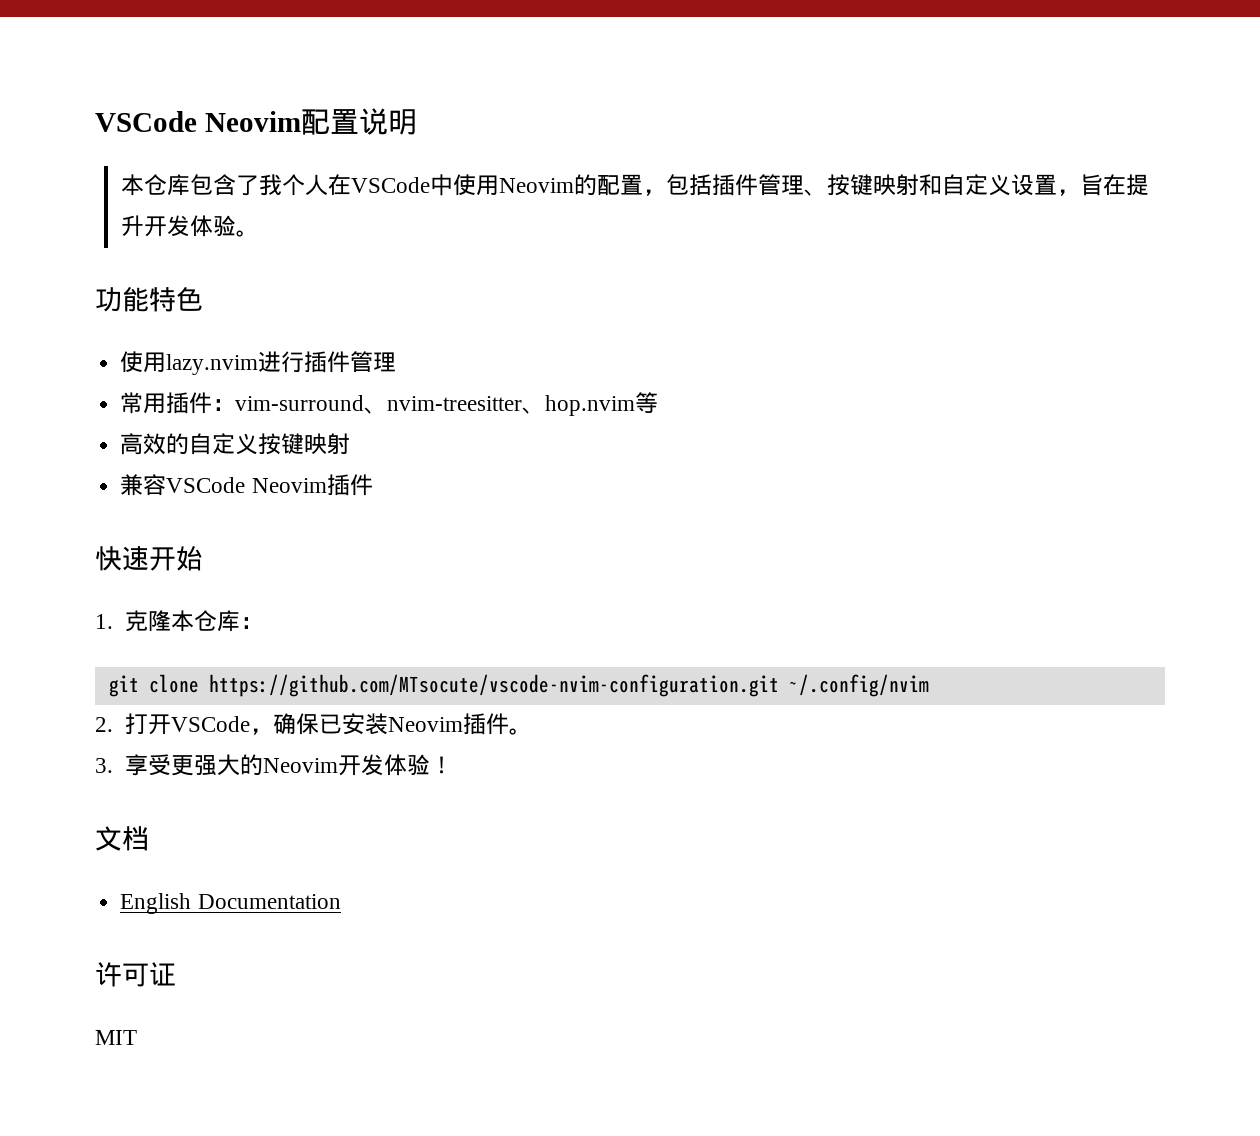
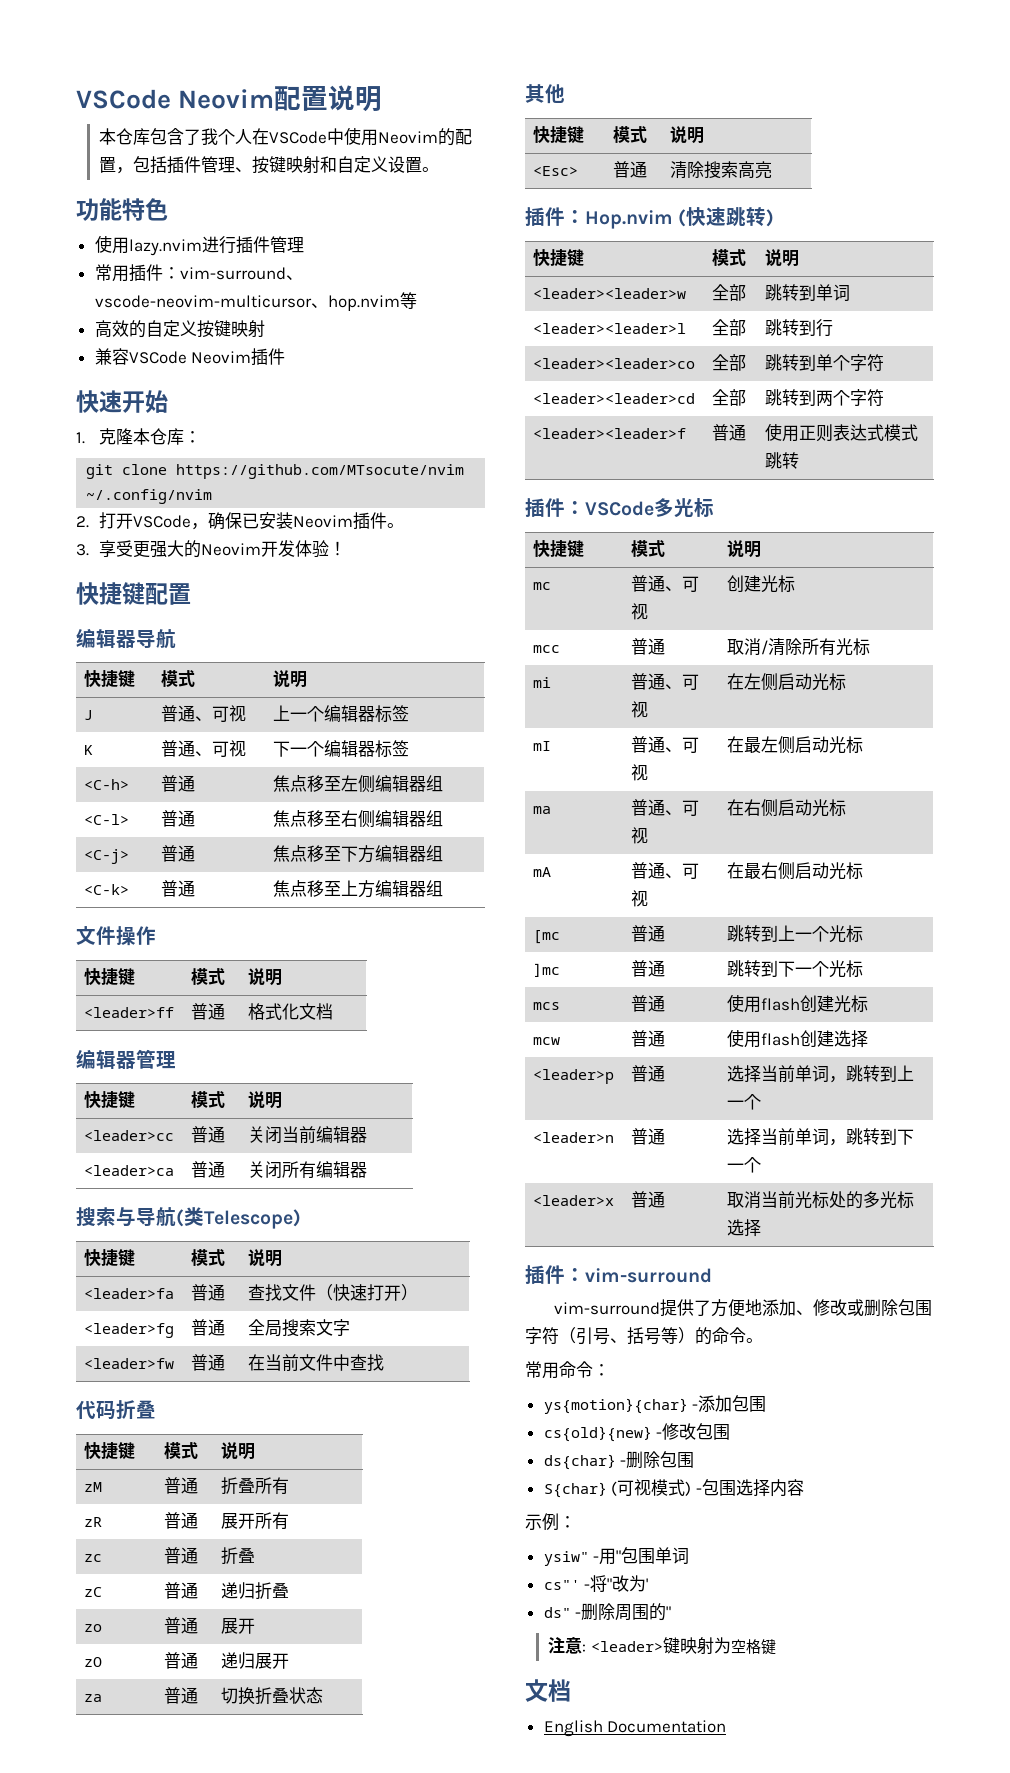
- 本仓库包含了我个人在VSCode中使用Neovim的配置，包括插件管理、按键映射和自定义设置，旨在提升开发体验。
+ 本仓库包含了我个人在VSCode中使用Neovim的配置，包括插件管理、按键映射和自定义设置。
- 常用插件：vim-surround、nvim-treesitter、hop.nvim等
+ 常用插件：vim-surround、vscode-neovim-multicursor、hop.nvim等
- git clone https://github.com/MTsocute/vscode-nvim-configuration.git ~/.config/nvim
+ git clone https://github.com/MTsocute/nvim ~/.config/nvim
+ 快捷键配置
+ 编辑器导航
+ 快捷键 | 模式 | 说明
+ J | 普通、可视 | 上一个编辑器标签
+ K | 普通、可视 | 下一个编辑器标签
+ <C-h> | 普通 | 焦点移至左侧编辑器组
+ <C-l> | 普通 | 焦点移至右侧编辑器组
+ <C-j> | 普通 | 焦点移至下方编辑器组
+ <C-k> | 普通 | 焦点移至上方编辑器组
+ 文件操作
+ 快捷键 | 模式 | 说明
+ <leader>ff | 普通 | 格式化文档
+ 编辑器管理
+ 快捷键 | 模式 | 说明
+ <leader>cc | 普通 | 关闭当前编辑器
+ <leader>ca | 普通 | 关闭所有编辑器
+ 搜索与导航(类Telescope)
+ 快捷键 | 模式 | 说明
+ <leader>fa | 普通 | 查找文件（快速打开）
+ <leader>fg | 普通 | 全局搜索文字
+ <leader>fw | 普通 | 在当前文件中查找
+ 代码折叠
+ 快捷键 | 模式 | 说明
+ zM | 普通 | 折叠所有
+ zR | 普通 | 展开所有
+ zc | 普通 | 折叠
+ zC | 普通 | 递归折叠
+ zo | 普通 | 展开
+ zO | 普通 | 递归展开
+ za | 普通 | 切换折叠状态
+ 其他
+ 快捷键 | 模式 | 说明
+ <Esc> | 普通 | 清除搜索高亮
+ 插件：Hop.nvim (快速跳转)
+ 快捷键 | 模式 | 说明
+ <leader><leader>w | 全部 | 跳转到单词
+ <leader><leader>l | 全部 | 跳转到行
+ <leader><leader>co | 全部 | 跳转到单个字符
+ <leader><leader>cd | 全部 | 跳转到两个字符
+ <leader><leader>f | 普通 | 使用正则表达式模式跳转
+ 插件：VSCode多光标
+ 快捷键 | 模式 | 说明
+ mc | 普通、可视 | 创建光标
+ mcc | 普通 | 取消/清除所有光标
+ mi | 普通、可视 | 在左侧启动光标
+ mI | 普通、可视 | 在最左侧启动光标
+ ma | 普通、可视 | 在右侧启动光标
+ mA | 普通、可视 | 在最右侧启动光标
+ [mc | 普通 | 跳转到上一个光标
+ ]mc | 普通 | 跳转到下一个光标
+ mcs | 普通 | 使用flash创建光标
+ mcw | 普通 | 使用flash创建选择
+ <leader>p | 普通 | 选择当前单词，跳转到上一个
+ <leader>n | 普通 | 选择当前单词，跳转到下一个
+ <leader>x | 普通 | 取消当前光标处的多光标选择
+ 插件：vim-surround
+ vim-surround提供了方便地添加、修改或删除包围字符（引号、括号等）的命令。
+ 常用命令：
+ ys{motion}{char} -添加包围
+ cs{old}{new} -修改包围
+ ds{char} -删除包围
+ S{char} (可视模式) -包围选择内容
+ 示例：
+ ysiw" -用"包围单词
+ cs"' -将"改为'
+ ds" -删除周围的"
+ 注意: <leader>键映射为空格键
- 许可证
- MIT

